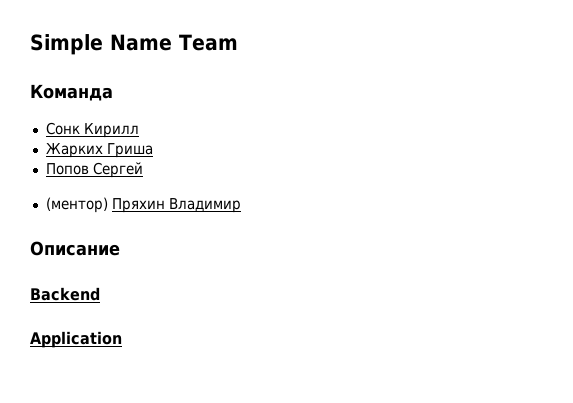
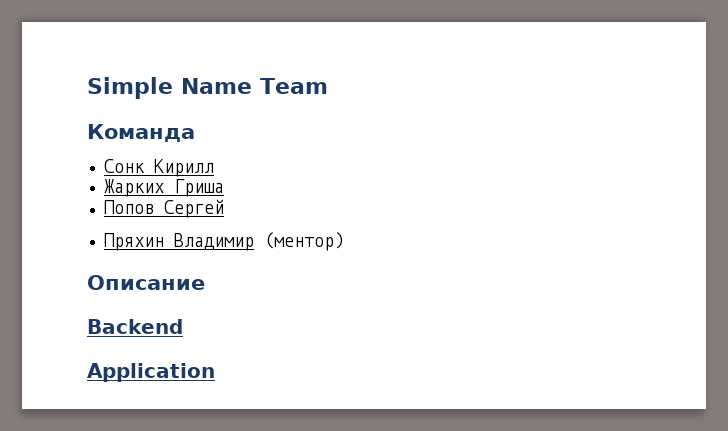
- (ментор) Пряхин Владимир
+ Пряхин Владимир (ментор)

